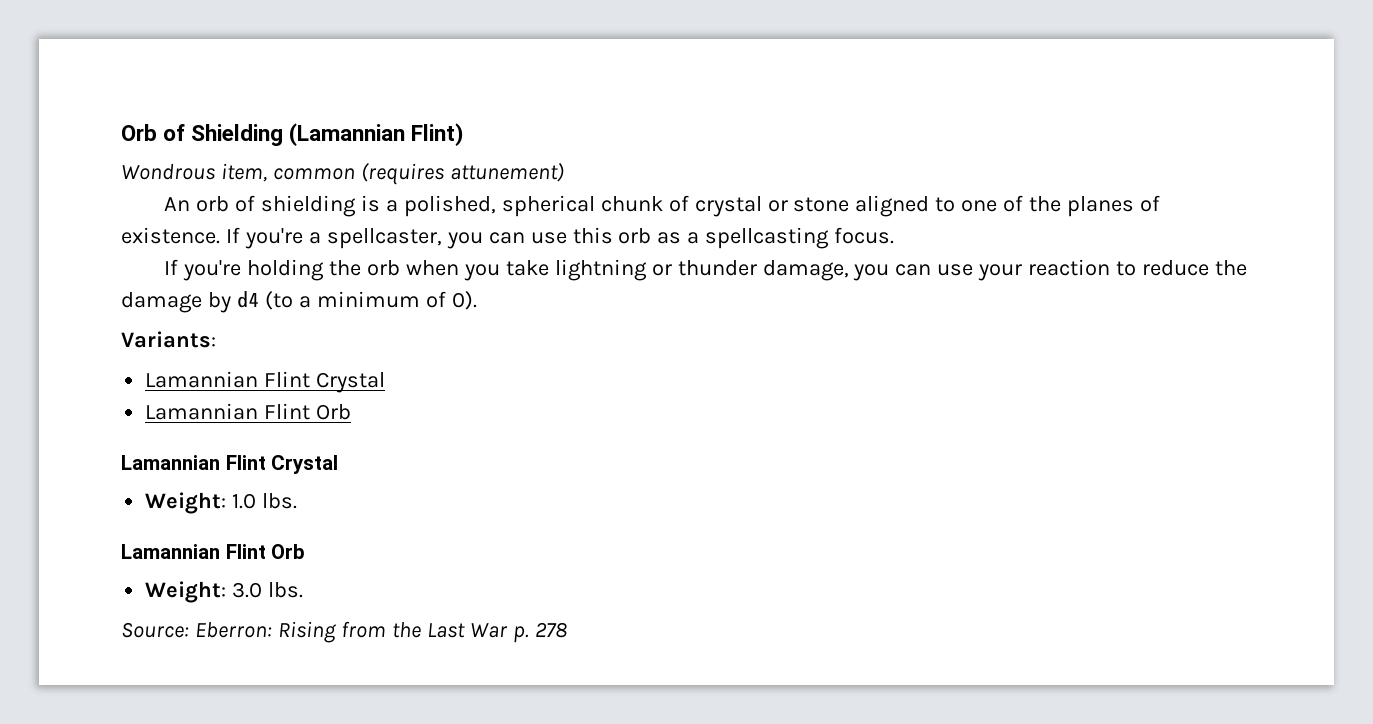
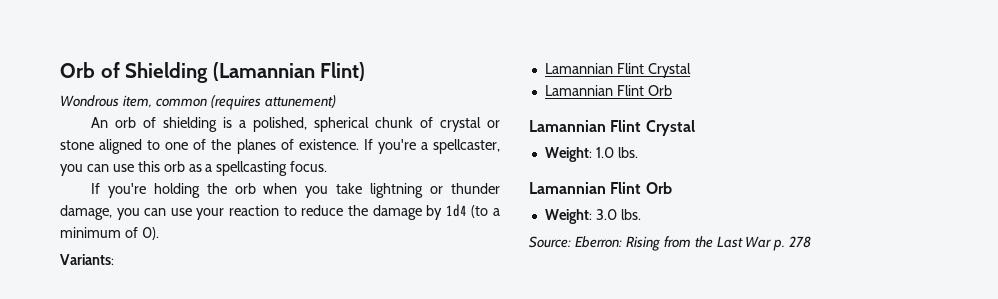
- If you're holding the orb when you take lightning or thunder damage, you can use your reaction to reduce the damage by d4 (to a minimum of 0).
+ If you're holding the orb when you take lightning or thunder damage, you can use your reaction to reduce the damage by 1d4 (to a minimum of 0).

